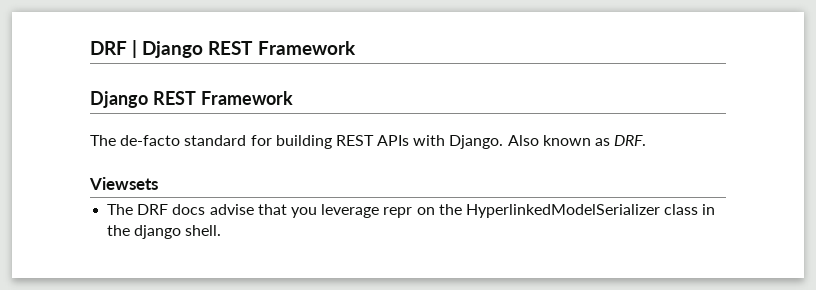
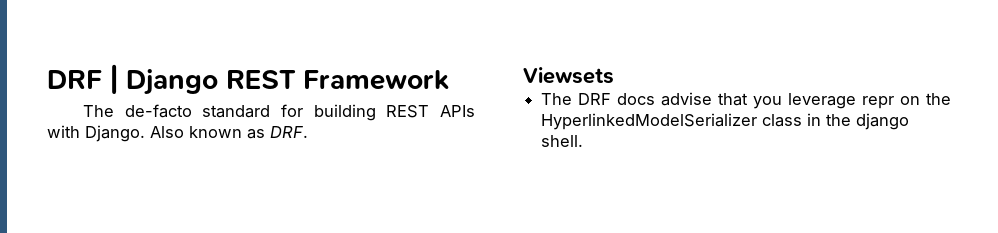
  DRF | Django REST Framework
- Django REST Framework

